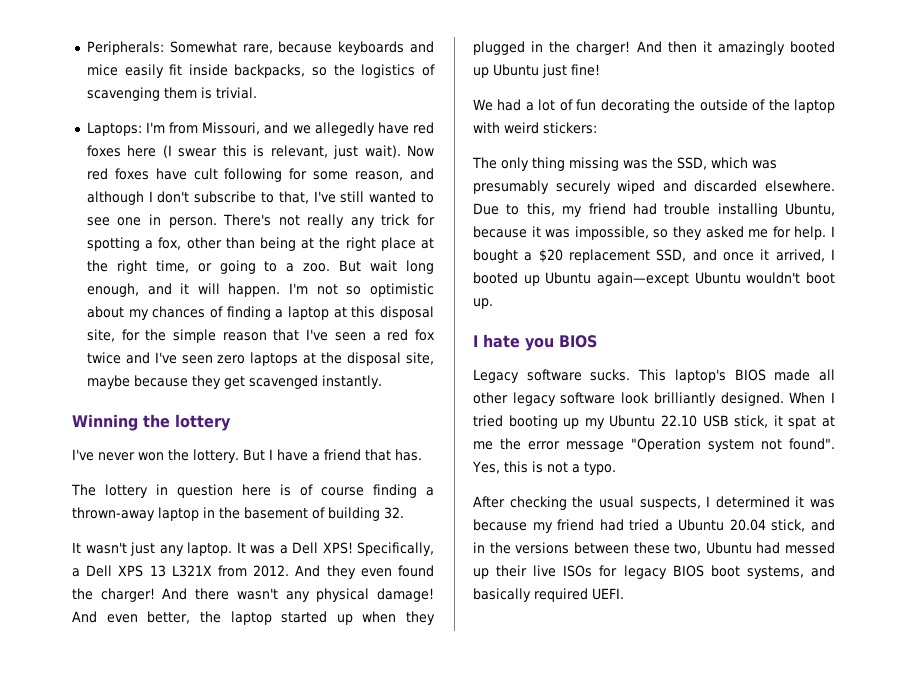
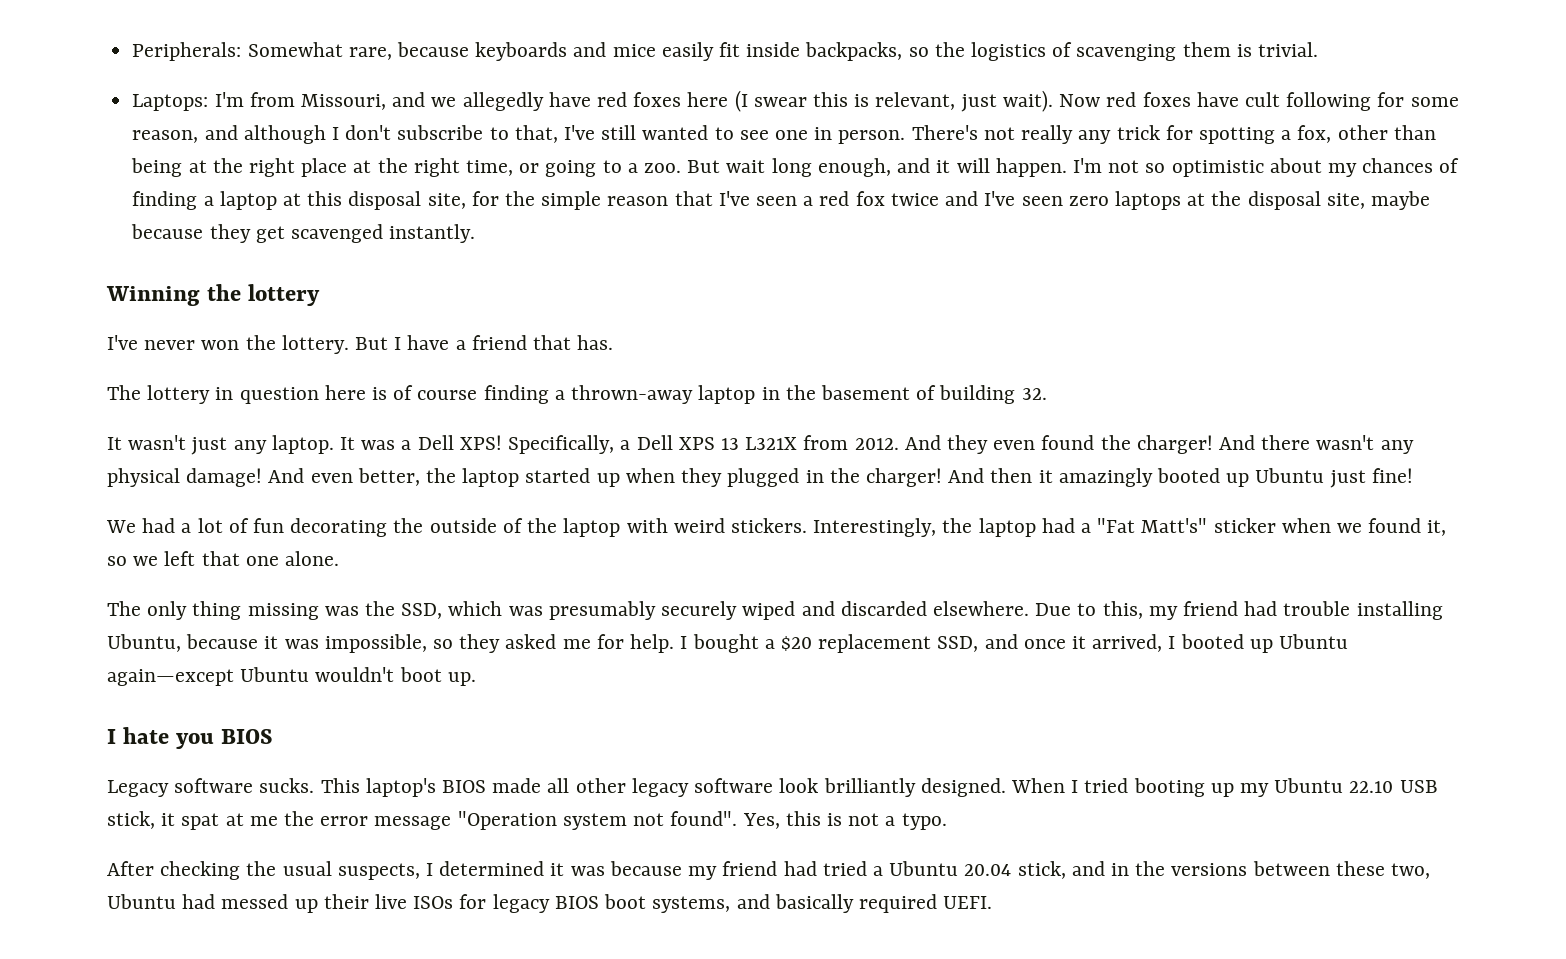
- We had a lot of fun decorating the outside of the laptop with weird stickers:
+ We had a lot of fun decorating the outside of the laptop with weird stickers. Interestingly, the laptop had a "Fat Matt's" sticker when we found it, so we left that one alone.

